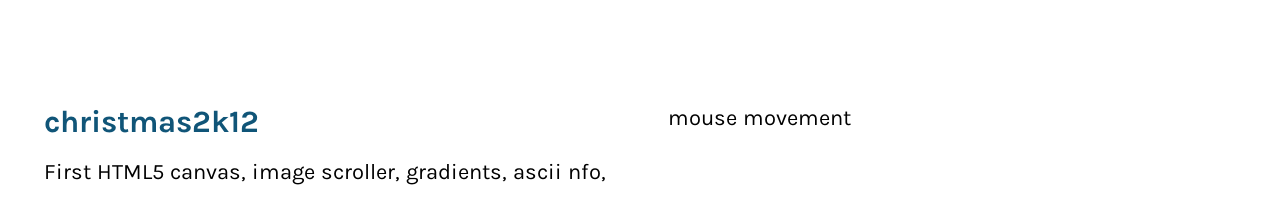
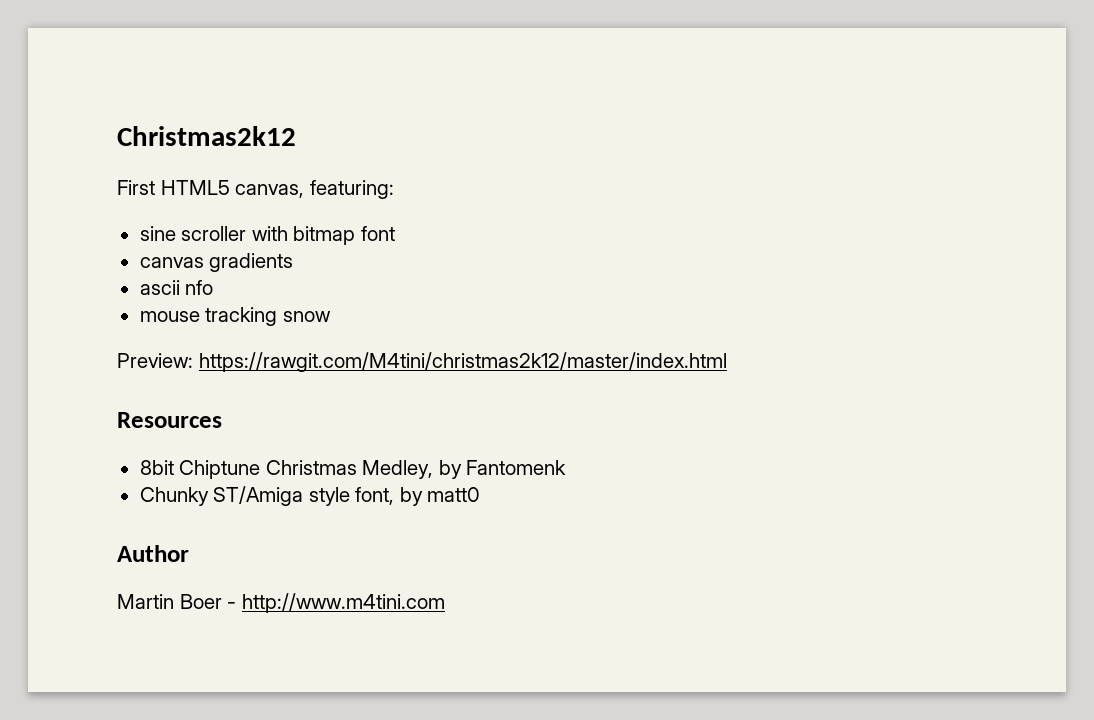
- christmas2k12
+ Christmas2k12
- First HTML5 canvas, image scroller, gradients, ascii nfo, mouse movement
+ First HTML5 canvas, featuring:
+ sine scroller with bitmap font
+ canvas gradients
+ ascii nfo
+ mouse tracking snow
+ Preview: https://rawgit.com/M4tini/christmas2k12/master/index.html
+ Resources
+ 8bit Chiptune Christmas Medley, by Fantomenk
+ Chunky ST/Amiga style font, by matt0
+ Author
+ Martin Boer - http://www.m4tini.com

